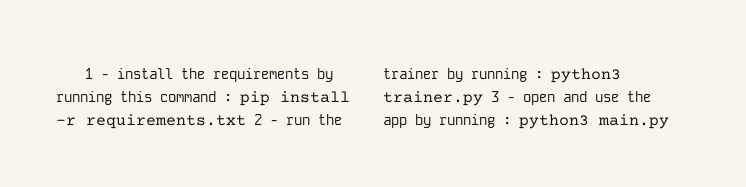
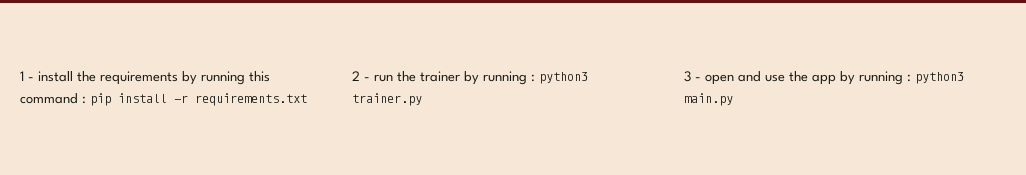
- 1 - install the requirements by running this command : pip install -r requirements.txt 2 - run the trainer by running : python3 trainer.py 3 - open and use the app by running : python3 main.py
+ 1 - install the requirements by running this command : pip install -r requirements.txt
+ 2 - run the trainer by running : python3 trainer.py
+ 3 - open and use the app by running : python3 main.py

